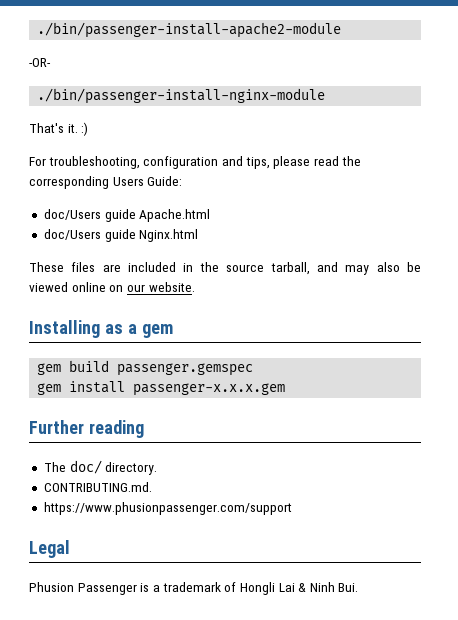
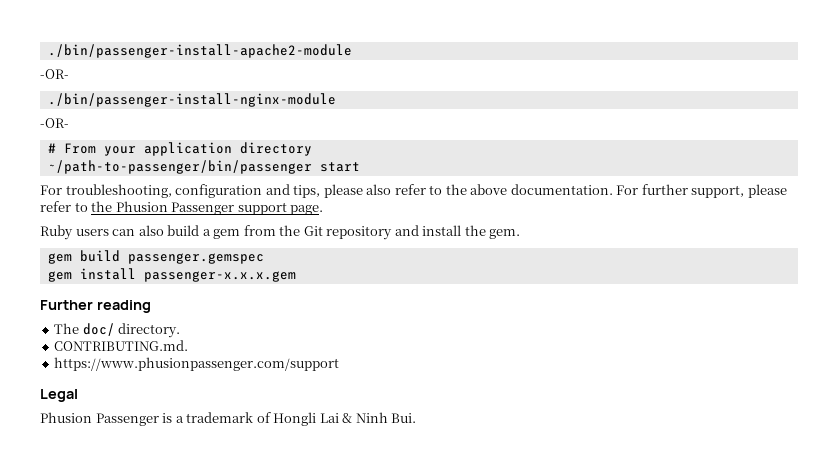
  ./bin/passenger-install-nginx-module
- That's it. :)
+ -OR-
+ # From your application directory
+ ~/path-to-passenger/bin/passenger start
- For troubleshooting, configuration and tips, please read the corresponding Users Guide:
- doc/Users guide Apache.html
- doc/Users guide Nginx.html
- These files are included in the source tarball, and may also be viewed online on our website.
- Installing as a gem
+ For troubleshooting, configuration and tips, please also refer to the above documentation. For further support, please refer to the Phusion Passenger support page.
+ Ruby users can also build a gem from the Git repository and install the gem.

